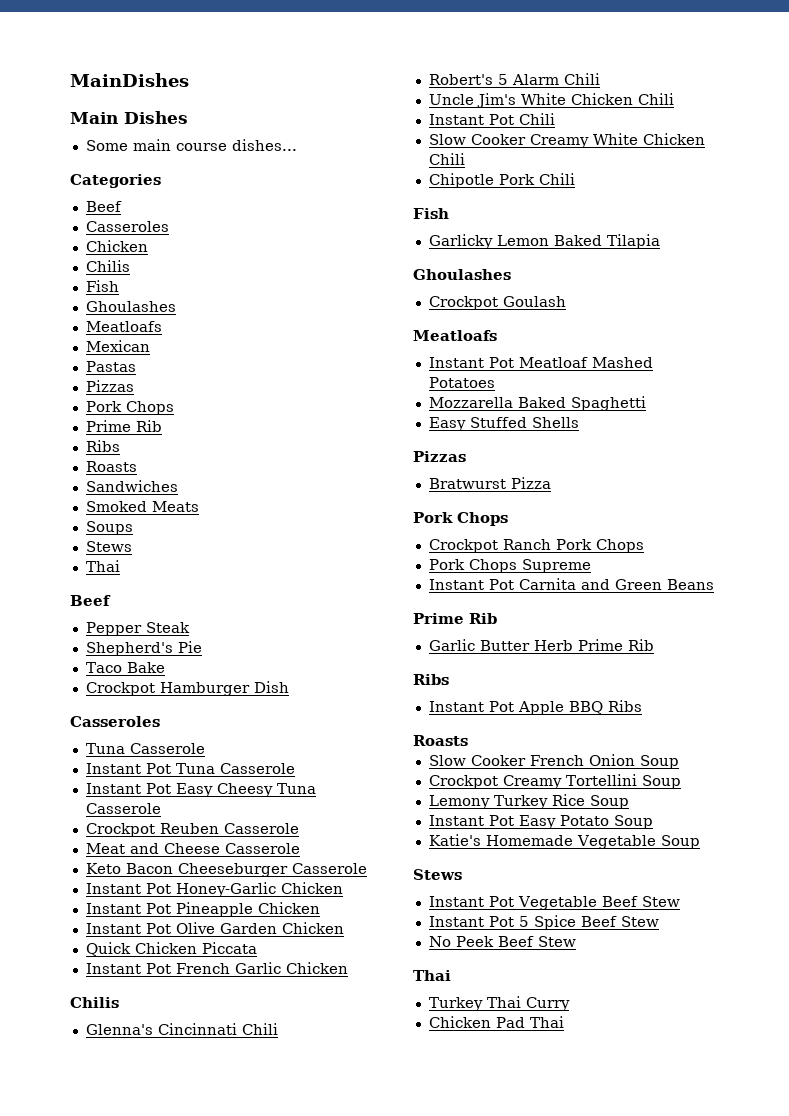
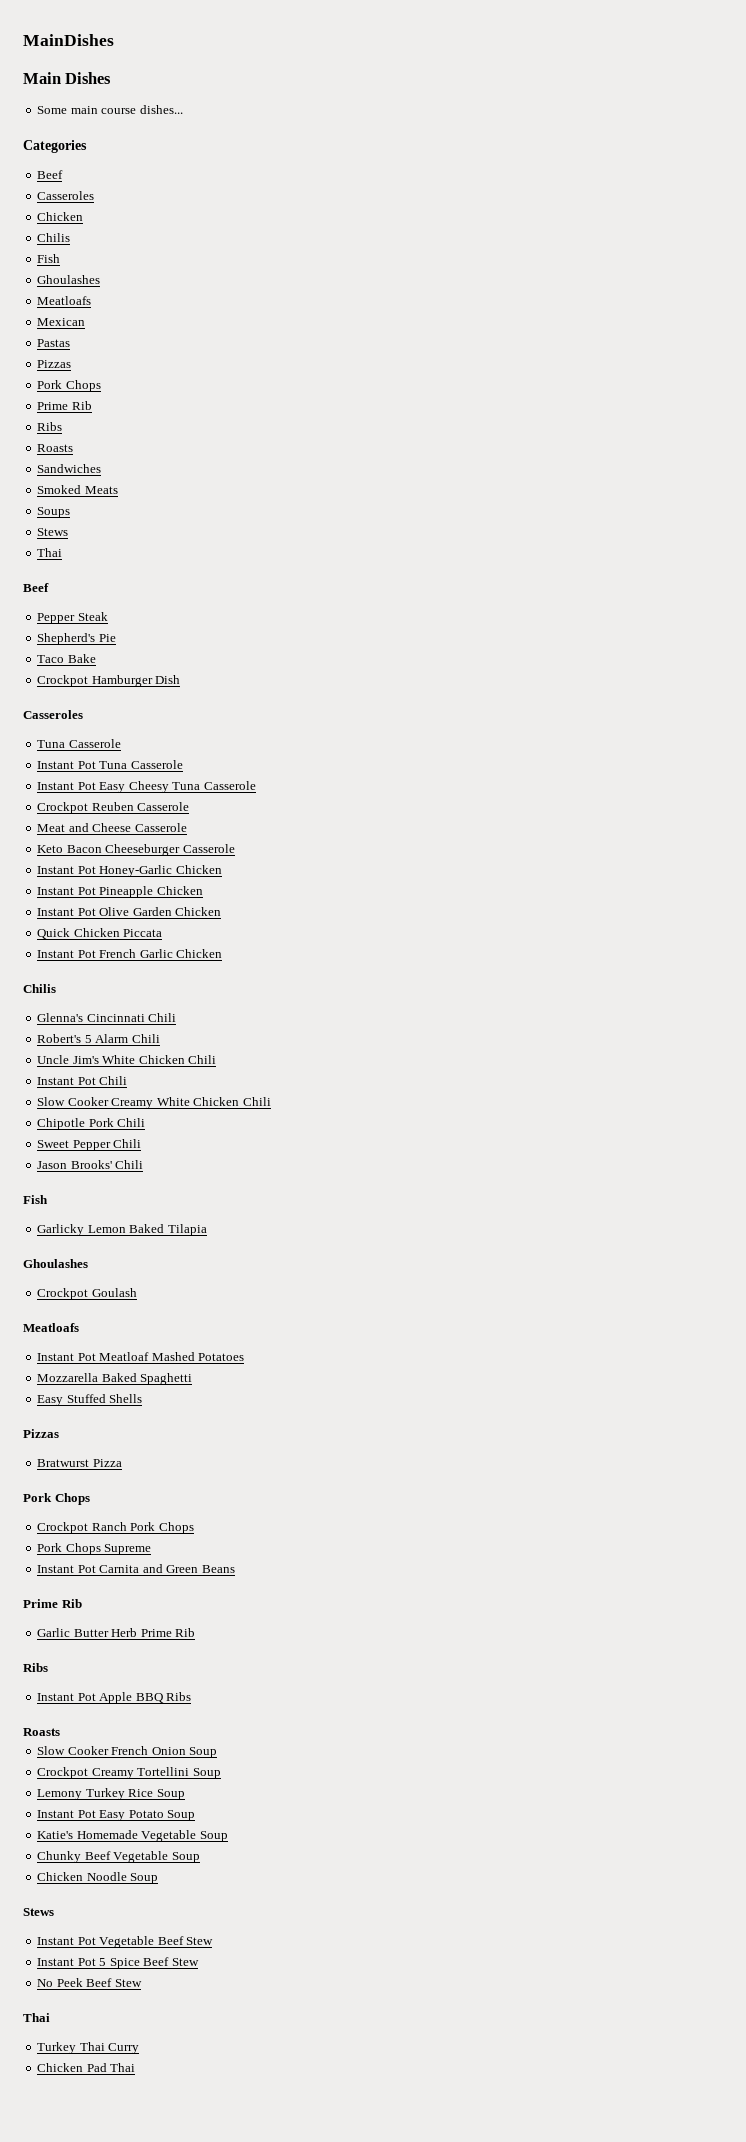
+ Sweet Pepper Chili
+ Jason Brooks' Chili
+ Chunky Beef Vegetable Soup
+ Chicken Noodle Soup

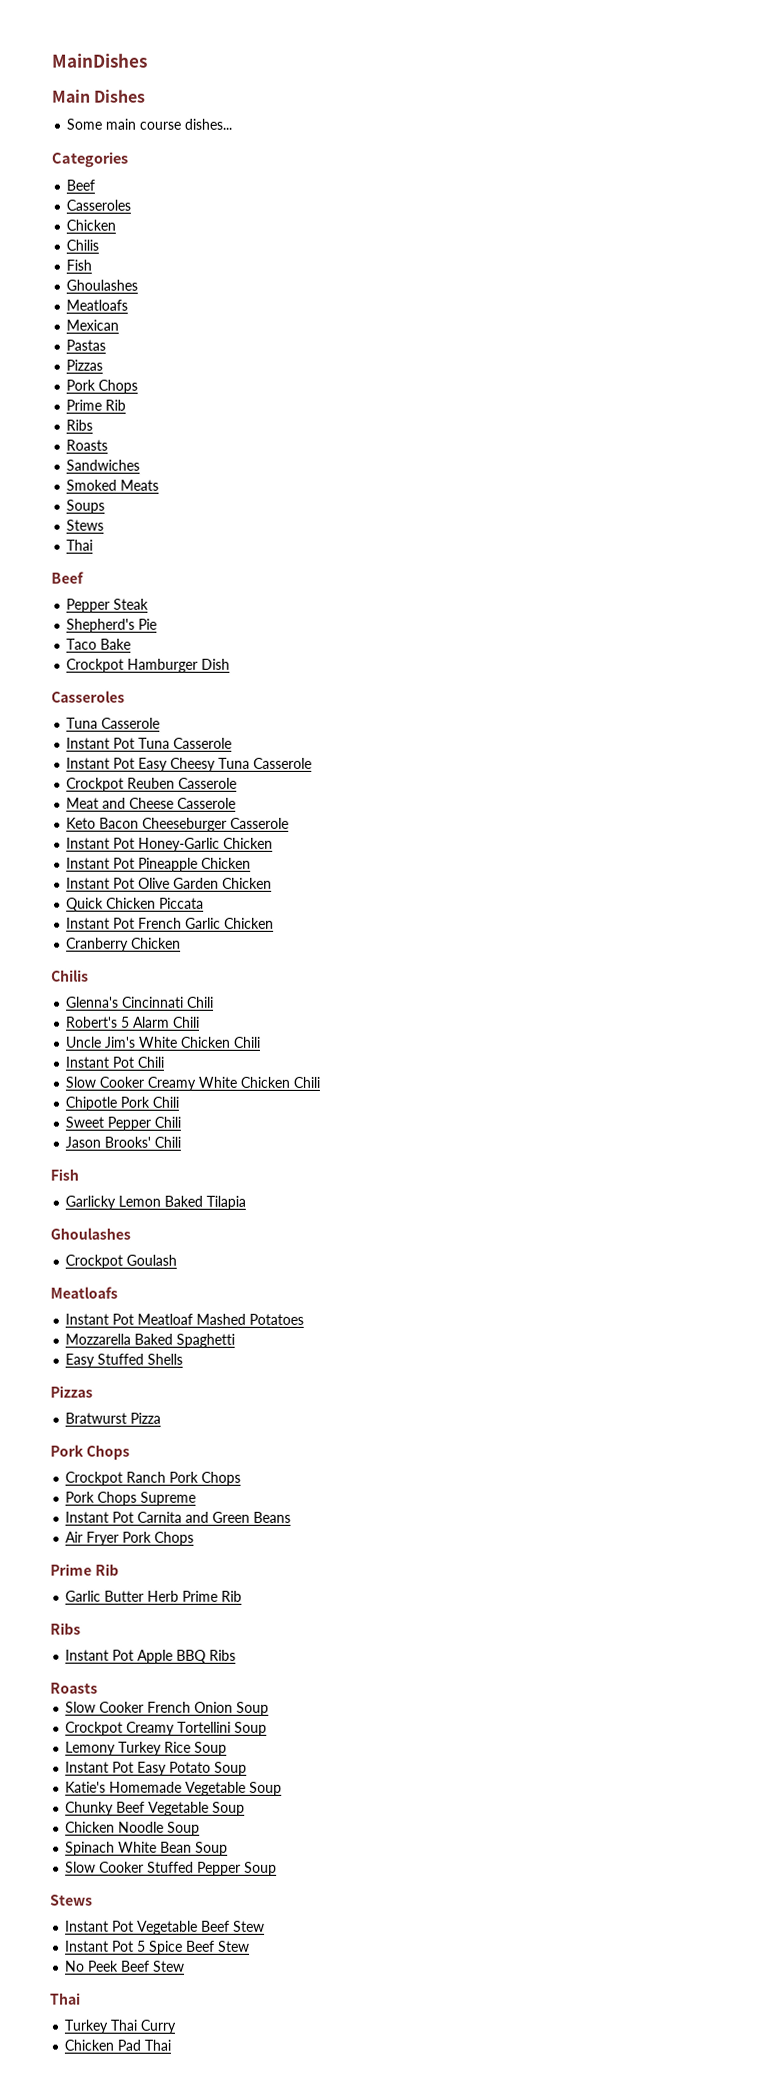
+ Cranberry Chicken
+ Air Fryer Pork Chops
+ Spinach White Bean Soup
+ Slow Cooker Stuffed Pepper Soup

